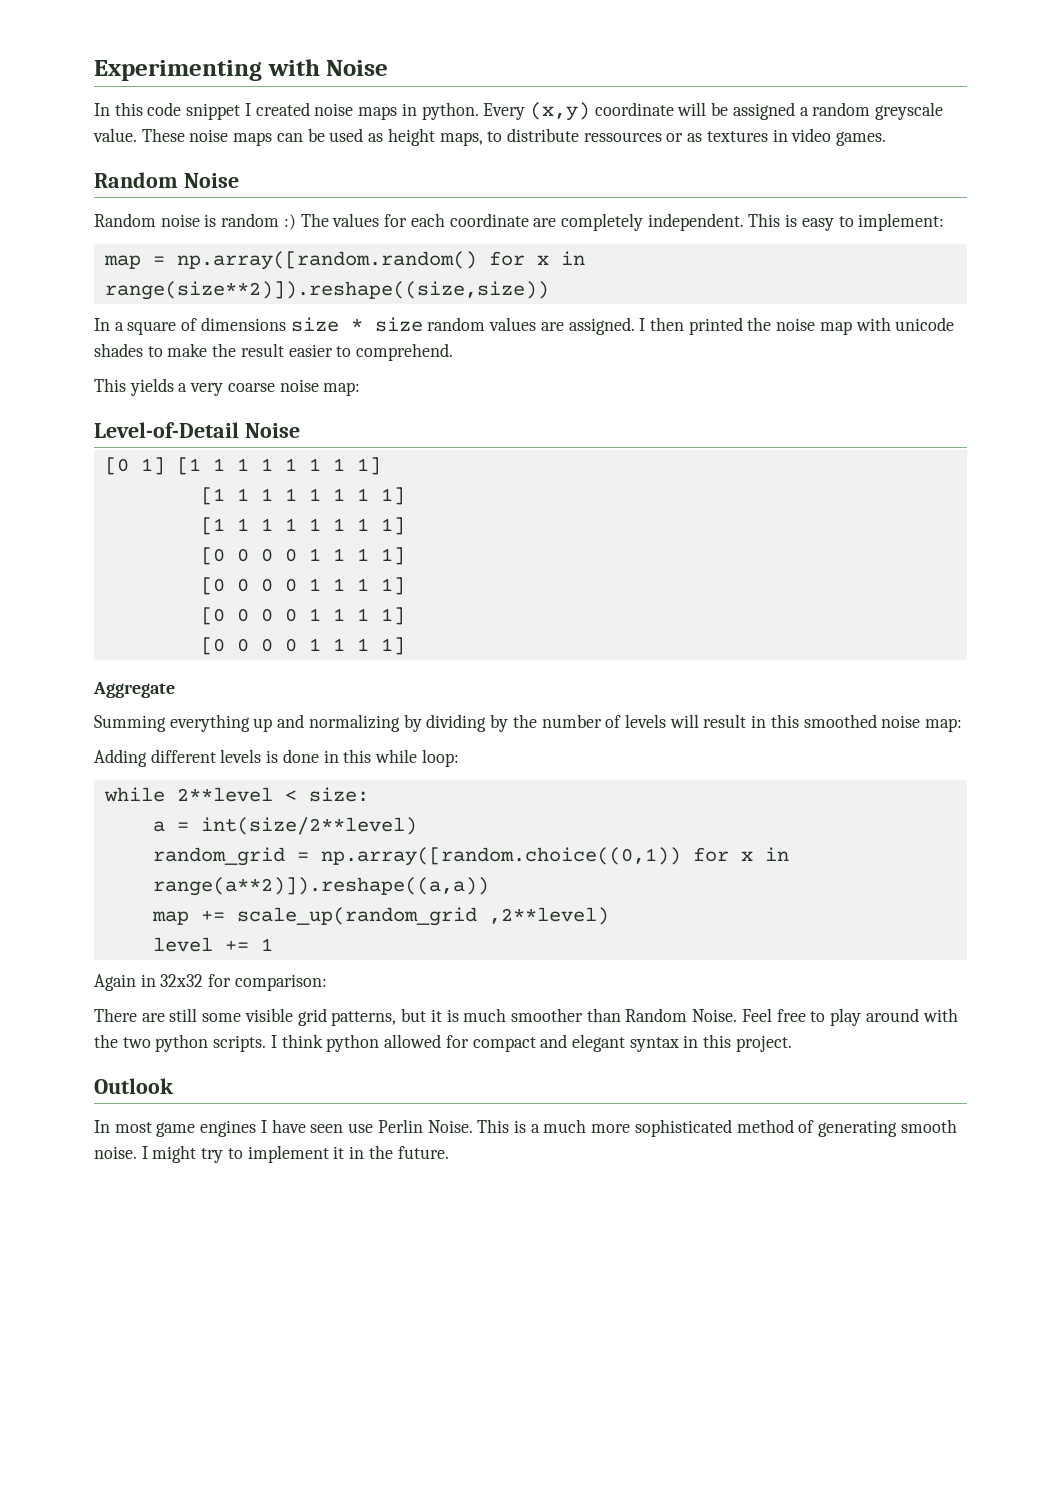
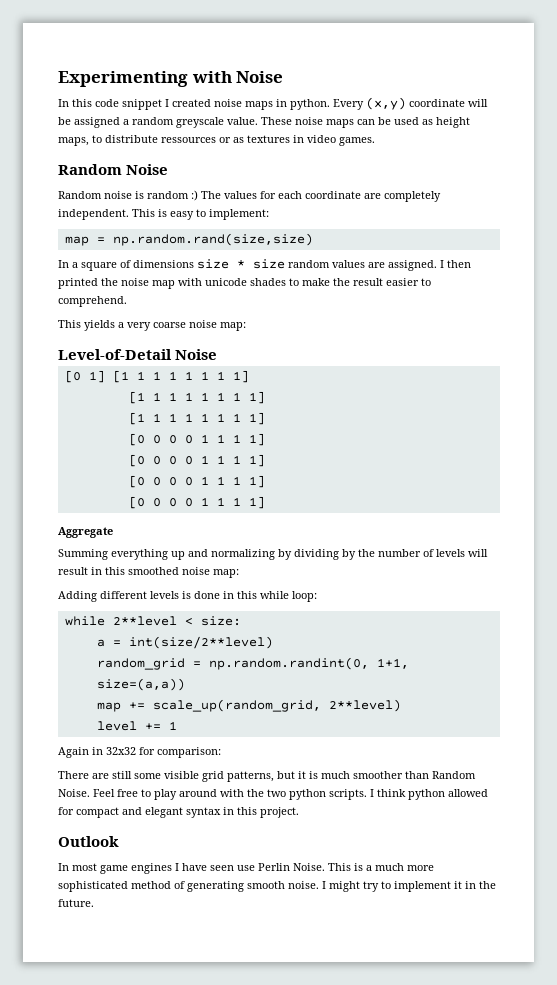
- map = np.array([random.random() for x in range(size**2)]).reshape((size,size))
+ map = np.random.rand(size,size)
- random_grid = np.array([random.choice((0,1)) for x in range(a**2)]).reshape((a,a))
+ random_grid = np.random.randint(0, 1+1, size=(a,a))
- map += scale_up(random_grid ,2**level)
+ map += scale_up(random_grid, 2**level)

